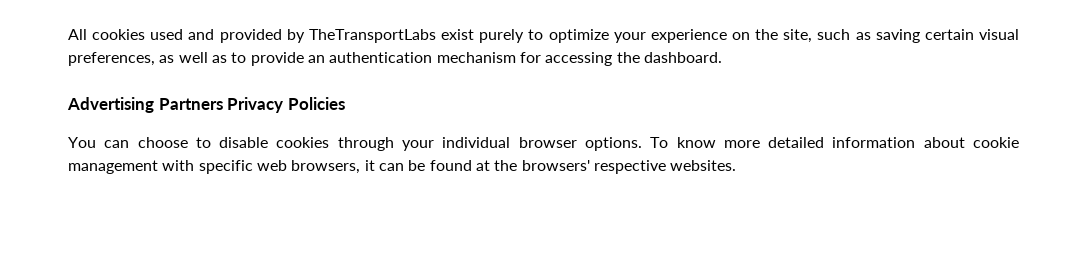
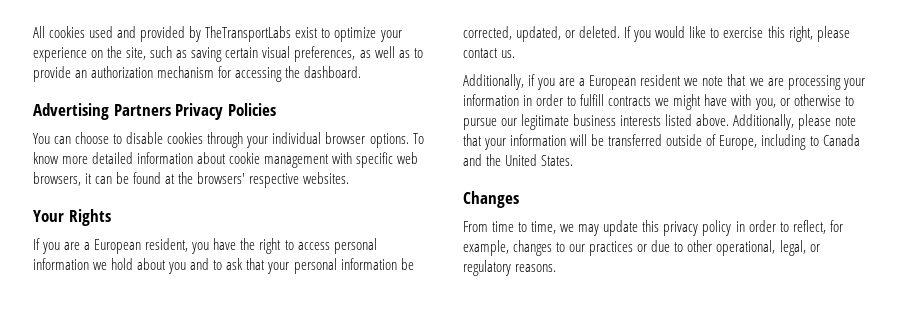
- All cookies used and provided by TheTransportLabs exist purely to optimize your experience on the site, such as saving certain visual preferences, as well as to provide an authentication mechanism for accessing the dashboard.
+ All cookies used and provided by TheTransportLabs exist to optimize your experience on the site, such as saving certain visual preferences, as well as to provide an authorization mechanism for accessing the dashboard.
+ Your Rights
+ If you are a European resident, you have the right to access personal information we hold about you and to ask that your personal information be corrected, updated, or deleted. If you would like to exercise this right, please contact us.
+ Additionally, if you are a European resident we note that we are processing your information in order to fulfill contracts we might have with you, or otherwise to pursue our legitimate business interests listed above. Additionally, please note that your information will be transferred outside of Europe, including to Canada and the United States.
+ Changes
+ From time to time, we may update this privacy policy in order to reflect, for example, changes to our practices or due to other operational, legal, or regulatory reasons.

